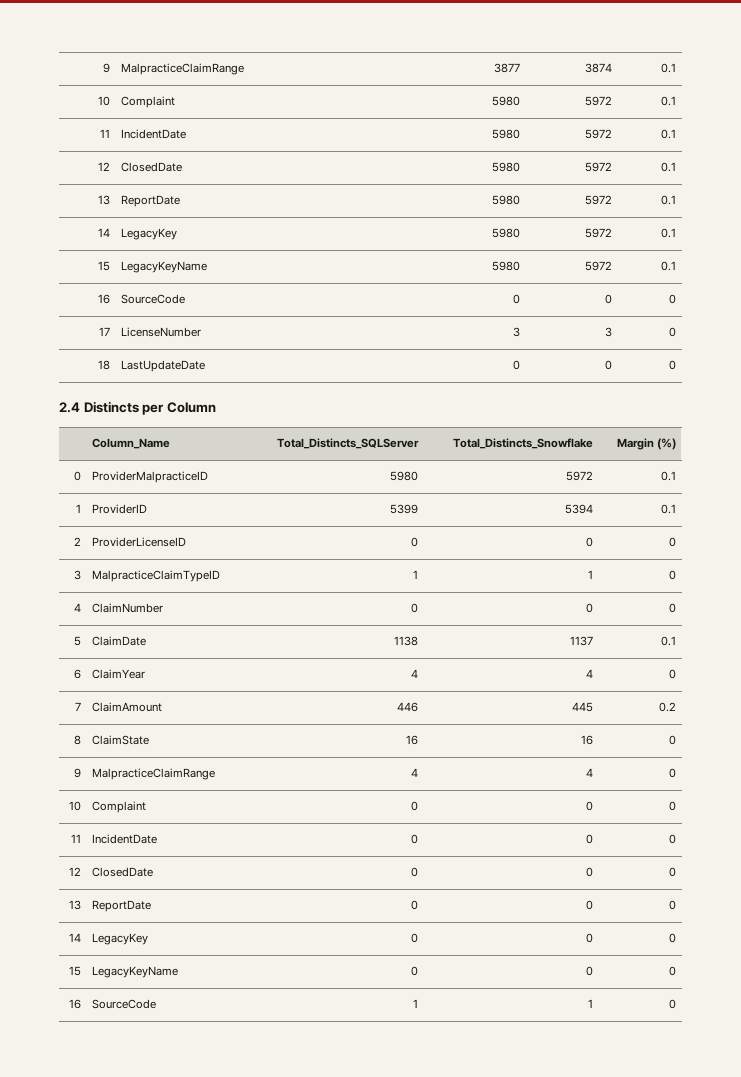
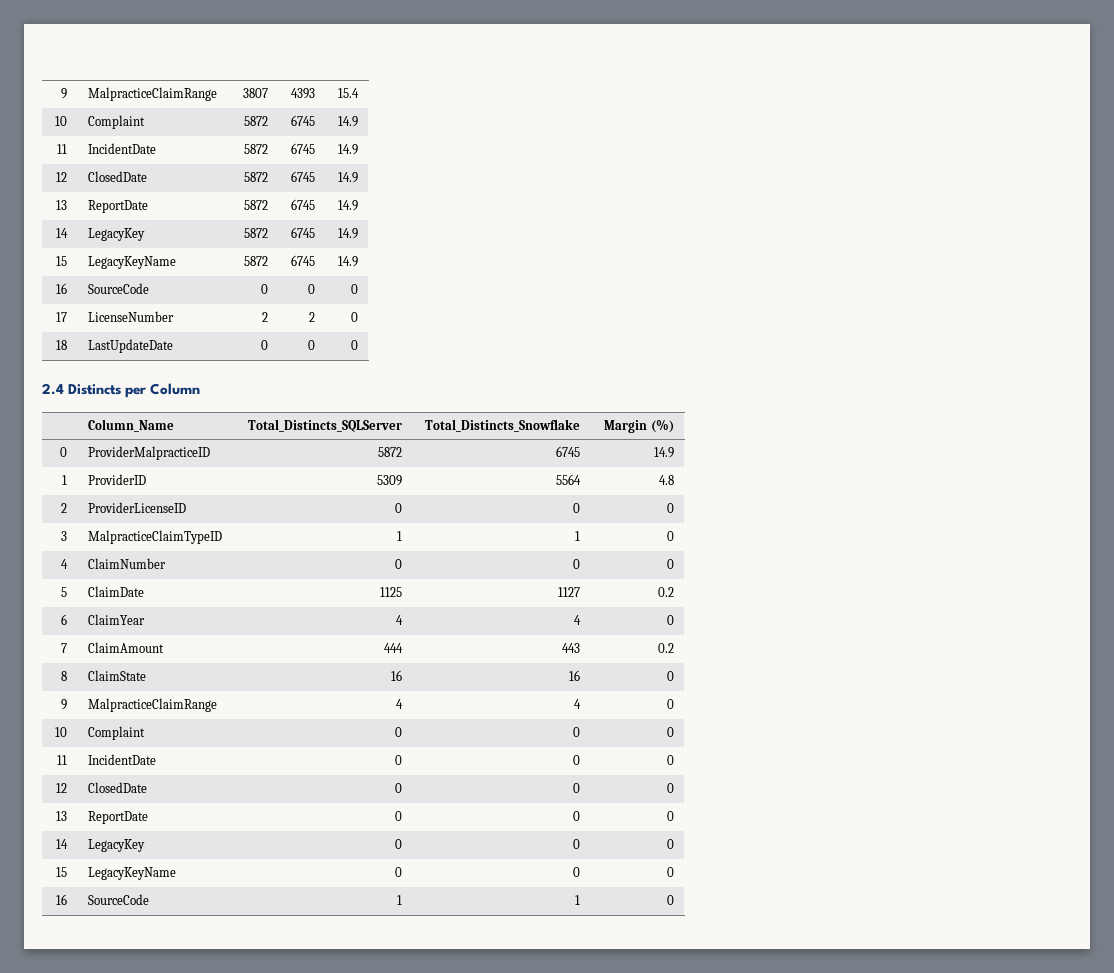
- 9 | MalpracticeClaimRange | 3877 | 3874 | 0.1
- 10 | Complaint | 5980 | 5972 | 0.1
- 11 | IncidentDate | 5980 | 5972 | 0.1
- 12 | ClosedDate | 5980 | 5972 | 0.1
- 13 | ReportDate | 5980 | 5972 | 0.1
- 14 | LegacyKey | 5980 | 5972 | 0.1
- 15 | LegacyKeyName | 5980 | 5972 | 0.1
+ 9 | MalpracticeClaimRange | 3807 | 4393 | 15.4
+ 10 | Complaint | 5872 | 6745 | 14.9
+ 11 | IncidentDate | 5872 | 6745 | 14.9
+ 12 | ClosedDate | 5872 | 6745 | 14.9
+ 13 | ReportDate | 5872 | 6745 | 14.9
+ 14 | LegacyKey | 5872 | 6745 | 14.9
+ 15 | LegacyKeyName | 5872 | 6745 | 14.9
- 17 | LicenseNumber | 3 | 3 | 0
+ 17 | LicenseNumber | 2 | 2 | 0
- 0 | ProviderMalpracticeID | 5980 | 5972 | 0.1
+ 0 | ProviderMalpracticeID | 5872 | 6745 | 14.9
- 1 | ProviderID | 5399 | 5394 | 0.1
+ 1 | ProviderID | 5309 | 5564 | 4.8
- 5 | ClaimDate | 1138 | 1137 | 0.1
+ 5 | ClaimDate | 1125 | 1127 | 0.2
- 7 | ClaimAmount | 446 | 445 | 0.2
+ 7 | ClaimAmount | 444 | 443 | 0.2

